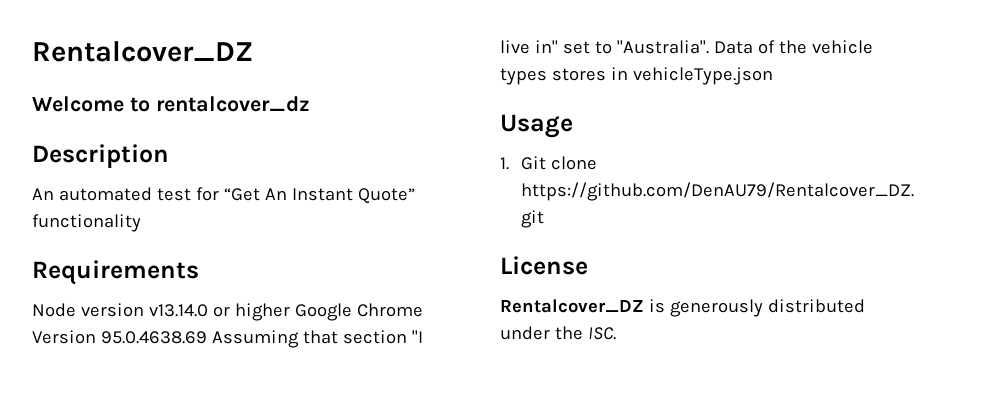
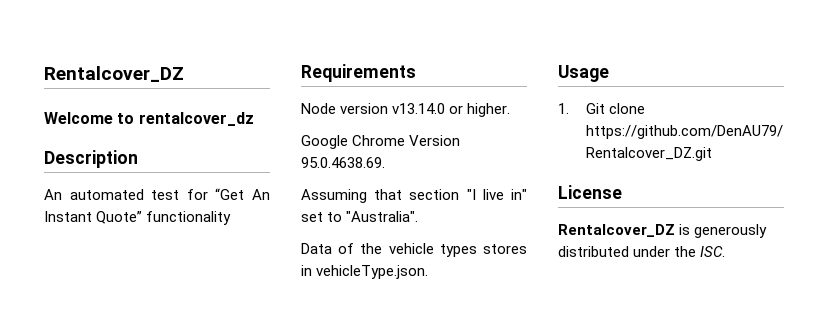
- Node version v13.14.0 or higher Google Chrome Version 95.0.4638.69 Assuming that section "I live in" set to "Australia". Data of the vehicle types stores in vehicleType.json
+ Node version v13.14.0 or higher.
+ Google Chrome Version 95.0.4638.69.
+ Assuming that section "I live in" set to "Australia".
+ Data of the vehicle types stores in vehicleType.json.

